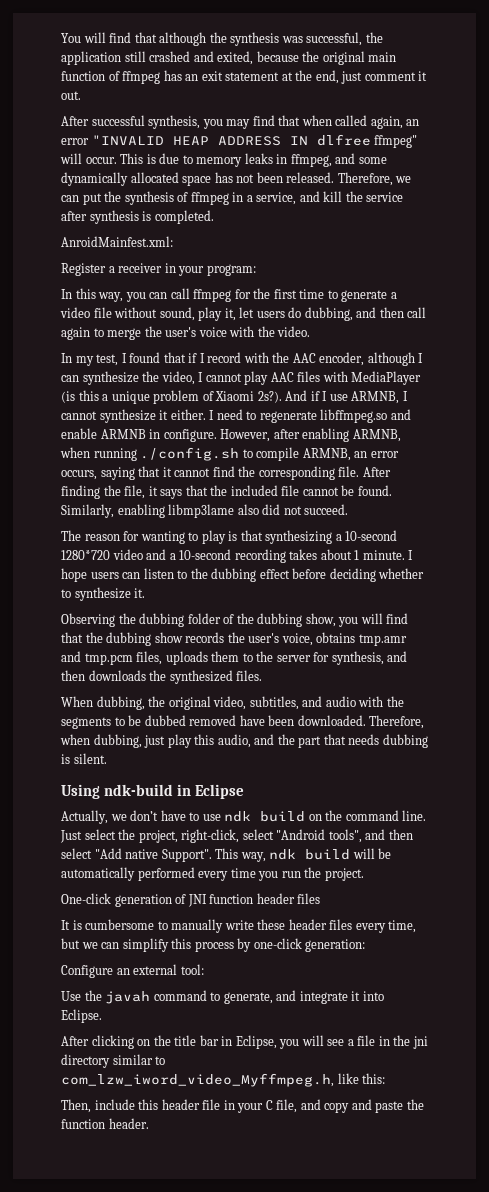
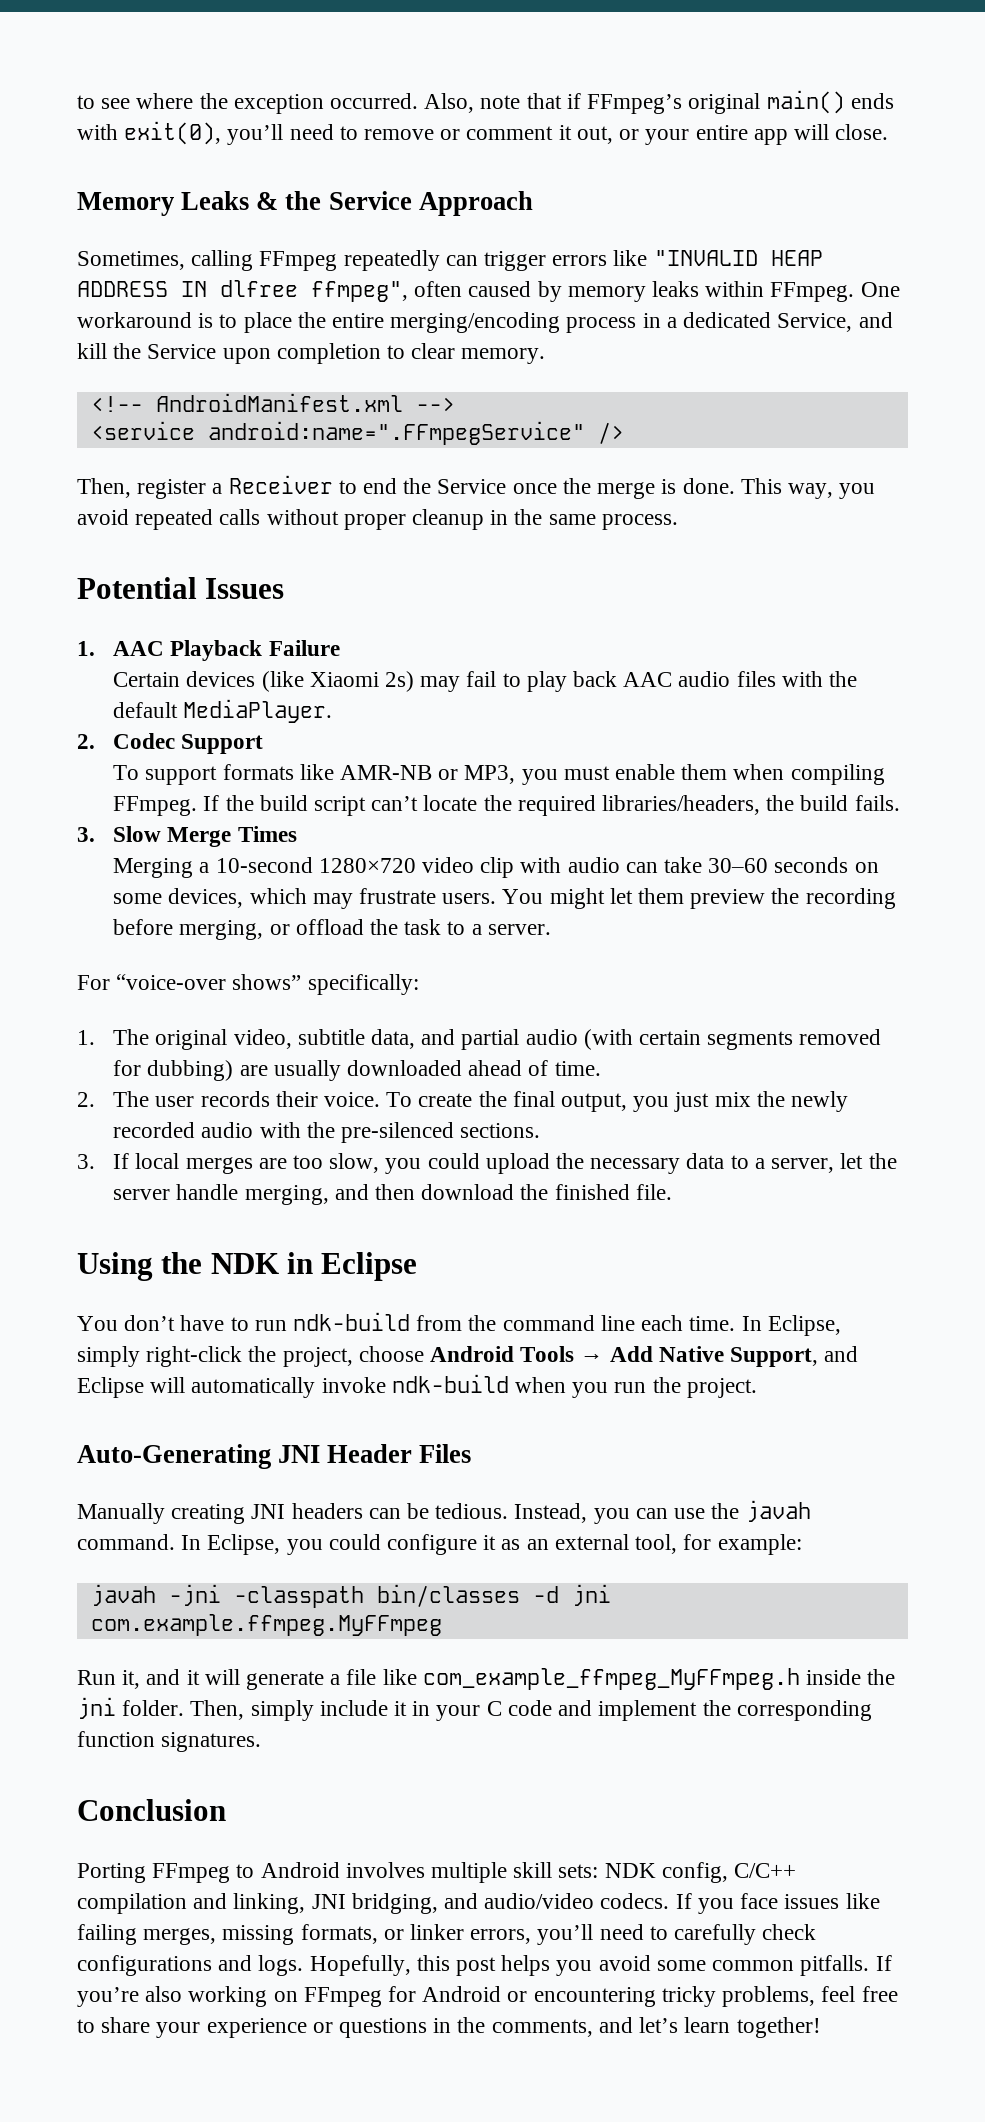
- You will find that although the synthesis was successful, the application still crashed and exited, because the original main function of ffmpeg has an exit statement at the end, just comment it out.
- After successful synthesis, you may find that when called again, an error "INVALID HEAP ADDRESS IN dlfree ffmpeg" will occur. This is due to memory leaks in ffmpeg, and some dynamically allocated space has not been released. Therefore, we can put the synthesis of ffmpeg in a service, and kill the service after synthesis is completed.
- AnroidMainfest.xml:
- Register a receiver in your program:
- In this way, you can call ffmpeg for the first time to generate a video file without sound, play it, let users do dubbing, and then call again to merge the user's voice with the video.
- In my test, I found that if I record with the AAC encoder, although I can synthesize the video, I cannot play AAC files with MediaPlayer (is this a unique problem of Xiaomi 2s?). And if I use ARMNB, I cannot synthesize it either. I need to regenerate libffmpeg.so and enable ARMNB in configure. However, after enabling ARMNB, when running ./config.sh to compile ARMNB, an error occurs, saying that it cannot find the corresponding file. After finding the file, it says that the included file cannot be found. Similarly, enabling libmp3lame also did not succeed.
- The reason for wanting to play is that synthesizing a 10-second 1280*720 video and a 10-second recording takes about 1 minute. I hope users can listen to the dubbing effect before deciding whether to synthesize it.
- Observing the dubbing folder of the dubbing show, you will find that the dubbing show records the user's voice, obtains tmp.amr and tmp.pcm files, uploads them to the server for synthesis, and then downloads the synthesized files.
- When dubbing, the original video, subtitles, and audio with the segments to be dubbed removed have been downloaded. Therefore, when dubbing, just play this audio, and the part that needs dubbing is silent.
+ to see where the exception occurred. Also, note that if FFmpeg’s original main() ends with exit(0), you’ll need to remove or comment it out, or your entire app will close.
+ Memory Leaks & the Service Approach
+ Sometimes, calling FFmpeg repeatedly can trigger errors like "INVALID HEAP ADDRESS IN dlfree ffmpeg", often caused by memory leaks within FFmpeg. One workaround is to place the entire merging/encoding process in a dedicated Service, and kill the Service upon completion to clear memory.
+ <!-- AndroidManifest.xml -->
+ <service android:name=".FFmpegService" />
+ Then, register a Receiver to end the Service once the merge is done. This way, you avoid repeated calls without proper cleanup in the same process.
+ Potential Issues
+ 1. AAC Playback Failure
+ Certain devices (like Xiaomi 2s) may fail to play back AAC audio files with the default MediaPlayer.
+ 2. Codec Support
+ To support formats like AMR-NB or MP3, you must enable them when compiling FFmpeg. If the build script can’t locate the required libraries/headers, the build fails.
+ 3. Slow Merge Times
+ Merging a 10-second 1280×720 video clip with audio can take 30–60 seconds on some devices, which may frustrate users. You might let them preview the recording before merging, or offload the task to a server.
+ For “voice-over shows” specifically:
+ 1. The original video, subtitle data, and partial audio (with certain segments removed for dubbing) are usually downloaded ahead of time.
+ 2. The user records their voice. To create the final output, you just mix the newly recorded audio with the pre-silenced sections.
+ 3. If local merges are too slow, you could upload the necessary data to a server, let the server handle merging, and then download the finished file.
- Using ndk-build in Eclipse
+ Using the NDK in Eclipse
- Actually, we don’t have to use ndk build on the command line. Just select the project, right-click, select "Android tools", and then select "Add native Support". This way, ndk build will be automatically performed every time you run the project.
- One-click generation of JNI function header files
- It is cumbersome to manually write these header files every time, but we can simplify this process by one-click generation:
- Configure an external tool:
- Use the javah command to generate, and integrate it into Eclipse.
- After clicking on the title bar in Eclipse, you will see a file in the jni directory similar to com_lzw_iword_video_Myffmpeg.h, like this:
- Then, include this header file in your C file, and copy and paste the function header.
+ You don’t have to run ndk-build from the command line each time. In Eclipse, simply right-click the project, choose Android Tools → Add Native Support, and Eclipse will automatically invoke ndk-build when you run the project.
+ Auto-Generating JNI Header Files
+ Manually creating JNI headers can be tedious. Instead, you can use the javah command. In Eclipse, you could configure it as an external tool, for example:
+ javah -jni -classpath bin/classes -d jni com.example.ffmpeg.MyFFmpeg
+ Run it, and it will generate a file like com_example_ffmpeg_MyFFmpeg.h inside the jni folder. Then, simply include it in your C code and implement the corresponding function signatures.
+ Conclusion
+ Porting FFmpeg to Android involves multiple skill sets: NDK config, C/C++ compilation and linking, JNI bridging, and audio/video codecs. If you face issues like failing merges, missing formats, or linker errors, you’ll need to carefully check configurations and logs. Hopefully, this post helps you avoid some common pitfalls. If you’re also working on FFmpeg for Android or encountering tricky problems, feel free to share your experience or questions in the comments, and let’s learn together!

